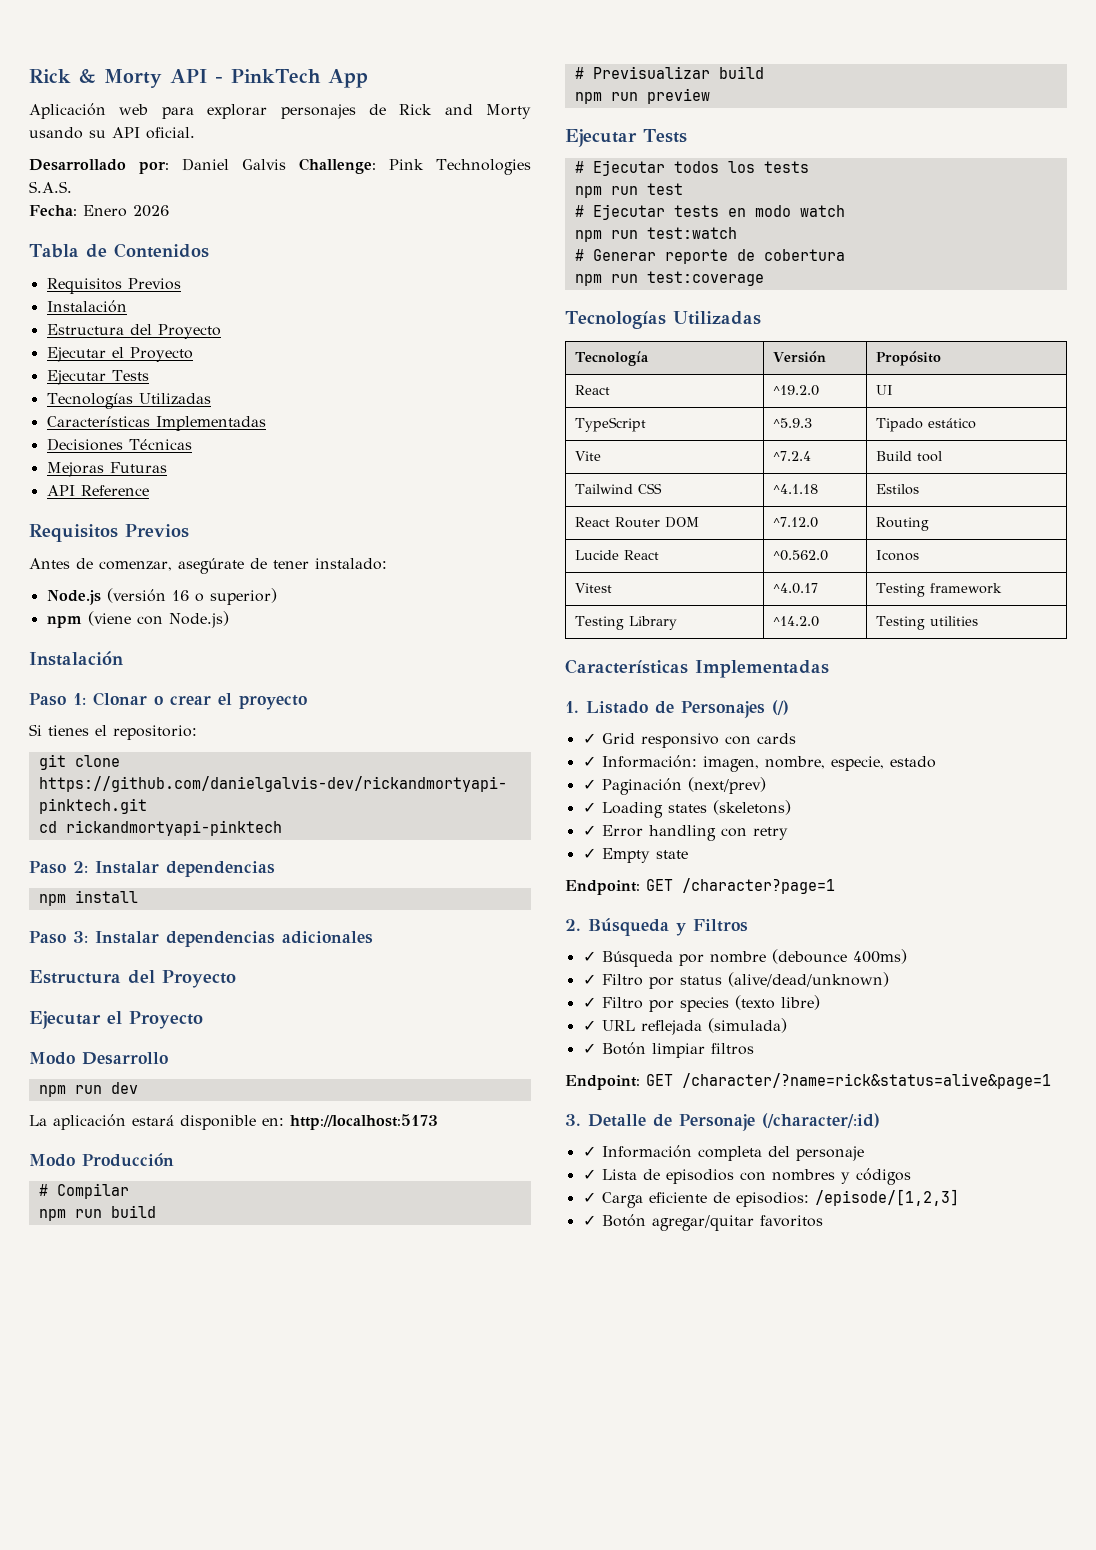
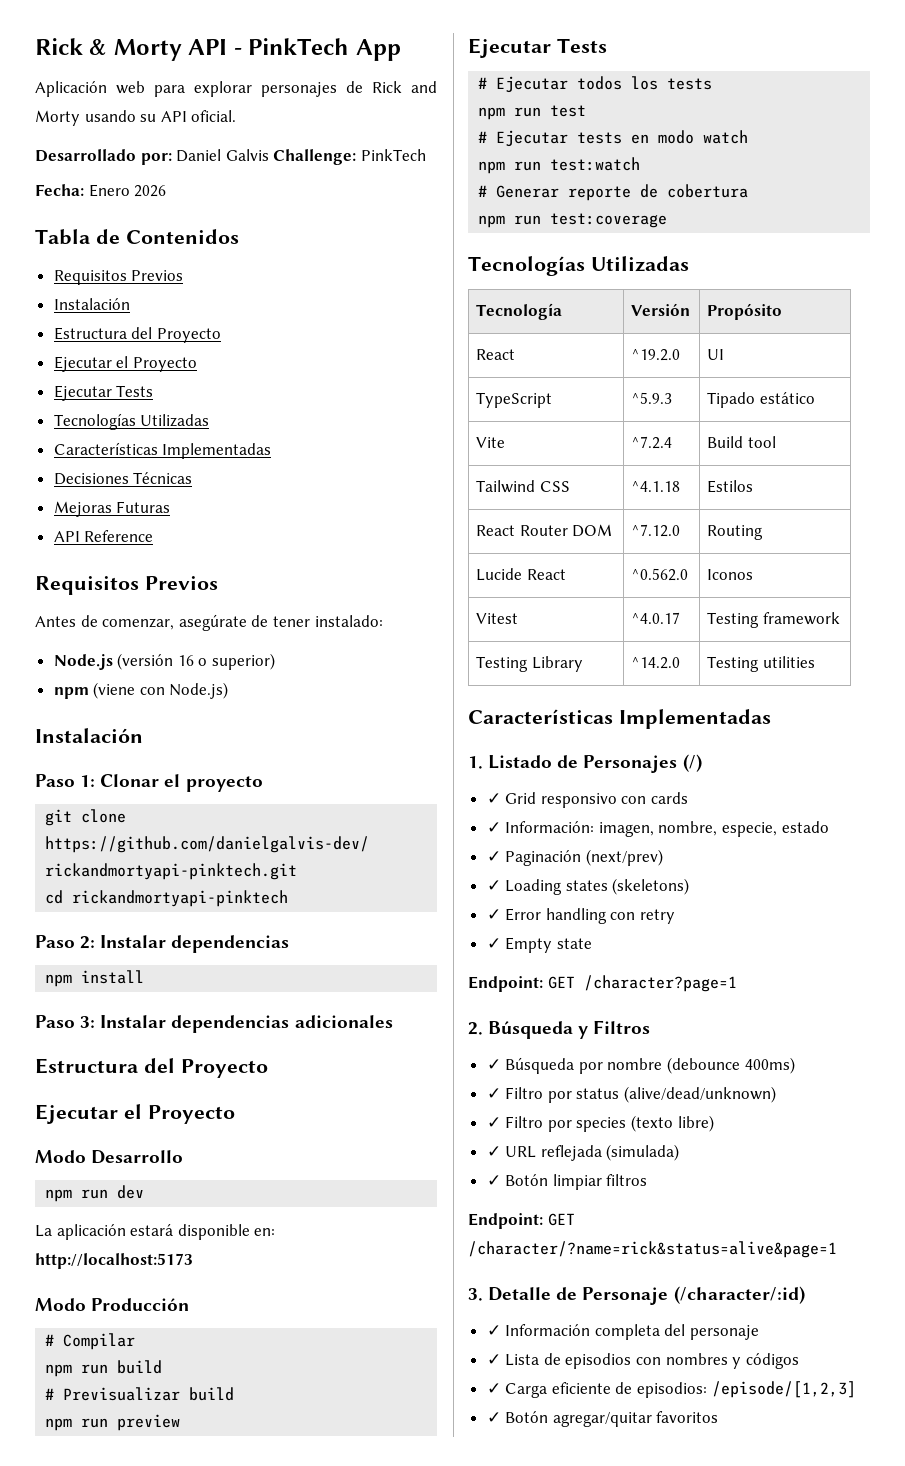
- Desarrollado por: Daniel Galvis Challenge: Pink Technologies S.A.S.
+ Desarrollado por: Daniel Galvis Challenge: PinkTech
- Paso 1: Clonar o crear el proyecto
+ Paso 1: Clonar el proyecto
- Si tienes el repositorio:

